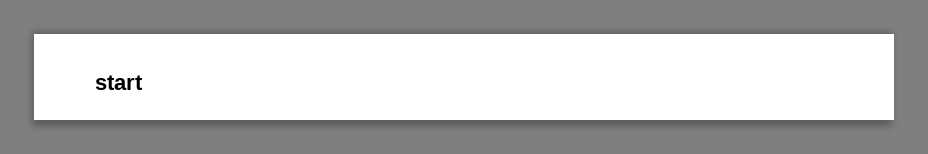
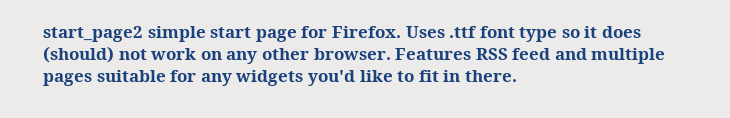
- start
+ start_page2 simple start page for Firefox. Uses .ttf font type so it does (should) not work on any other browser. Features RSS feed and multiple pages suitable for any widgets you'd like to fit in there.

